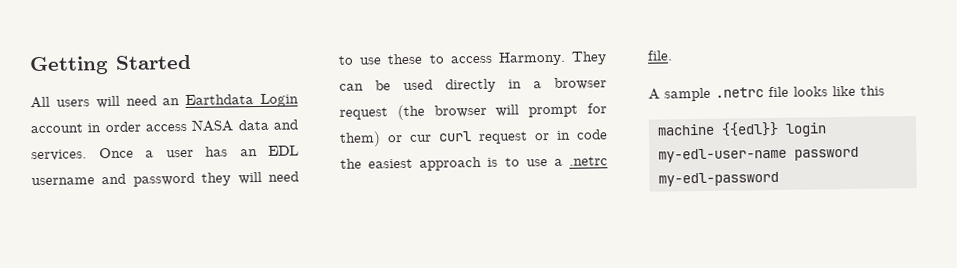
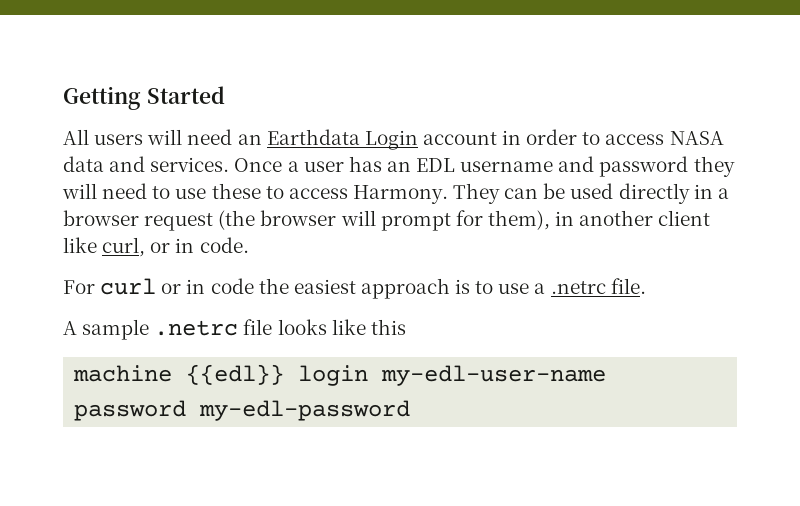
- All users will need an Earthdata Login account in order access NASA data and services.
+ All users will need an Earthdata Login account in order to access NASA data and services.
- They can be used directly in a browser request (the browser will prompt for them) or cur curl request or in code the easiest approach is to use a .netrc file.
+ They can be used directly in a browser request (the browser will prompt for them), in another client like curl, or in code.
+ For curl or in code the easiest approach is to use a .netrc file.

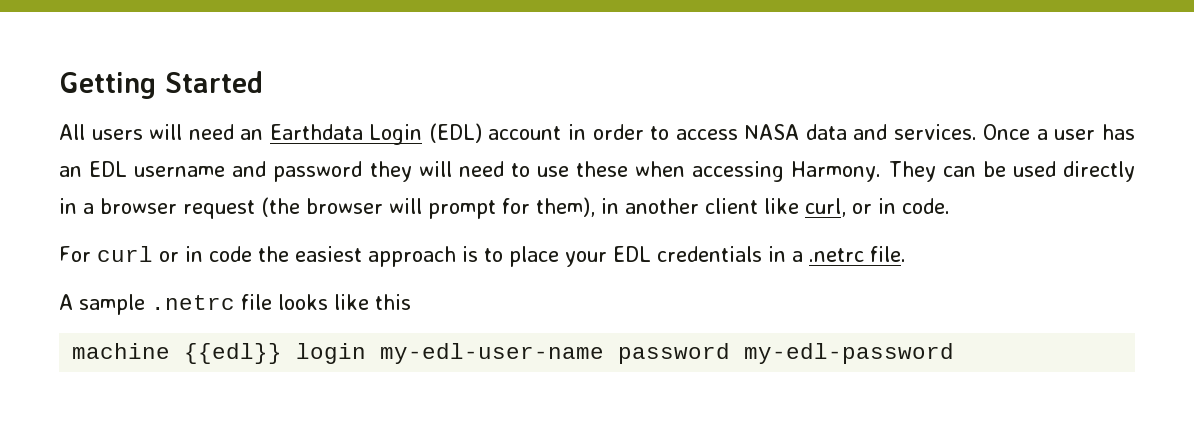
- All users will need an Earthdata Login account in order to access NASA data and services.
+ All users will need an Earthdata Login (EDL) account in order to access NASA data and services.
- Once a user has an EDL username and password they will need to use these to access Harmony.
+ Once a user has an EDL username and password they will need to use these when accessing Harmony.
- For curl or in code the easiest approach is to use a .netrc file.
+ For curl or in code the easiest approach is to place your EDL credentials in a .netrc file.

